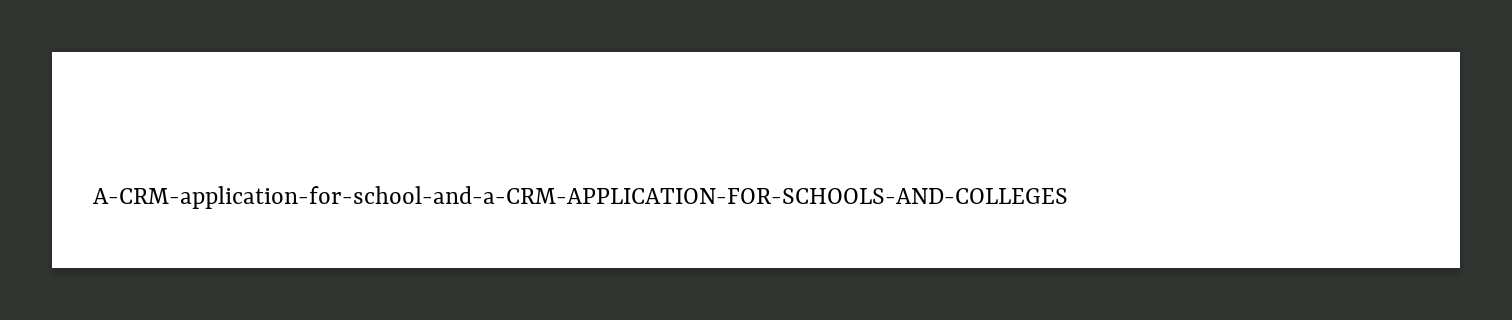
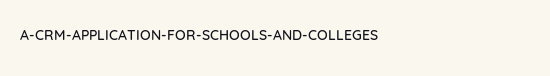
- A-CRM-application-for-school-and-a-CRM-APPLICATION-FOR-SCHOOLS-AND-COLLEGES
+ A-CRM-APPLICATION-FOR-SCHOOLS-AND-COLLEGES

